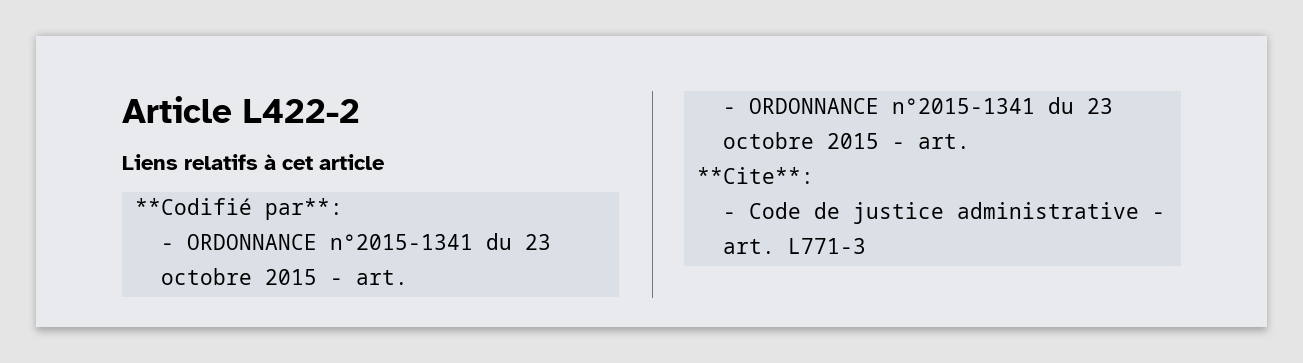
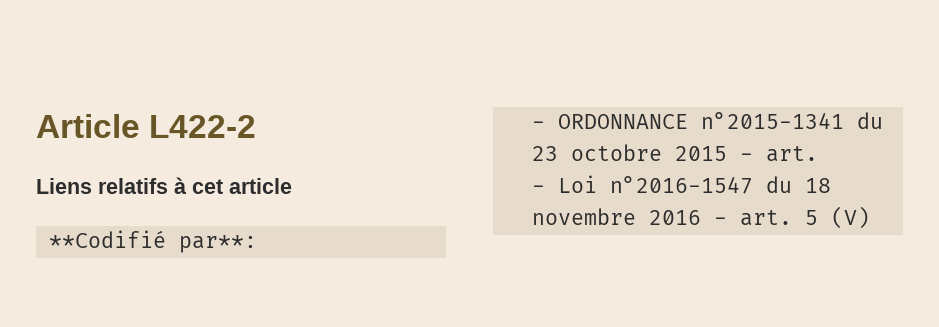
  **Codifié par**:
  - ORDONNANCE n°2015-1341 du 23 octobre 2015 - art.
- - ORDONNANCE n°2015-1341 du 23 octobre 2015 - art.
- **Cite**:
- - Code de justice administrative - art. L771-3
+ - Loi n°2016-1547 du 18 novembre 2016 - art. 5 (V)

